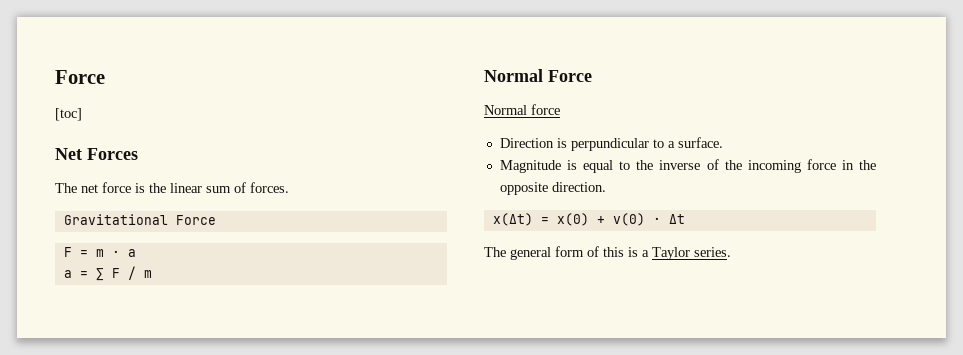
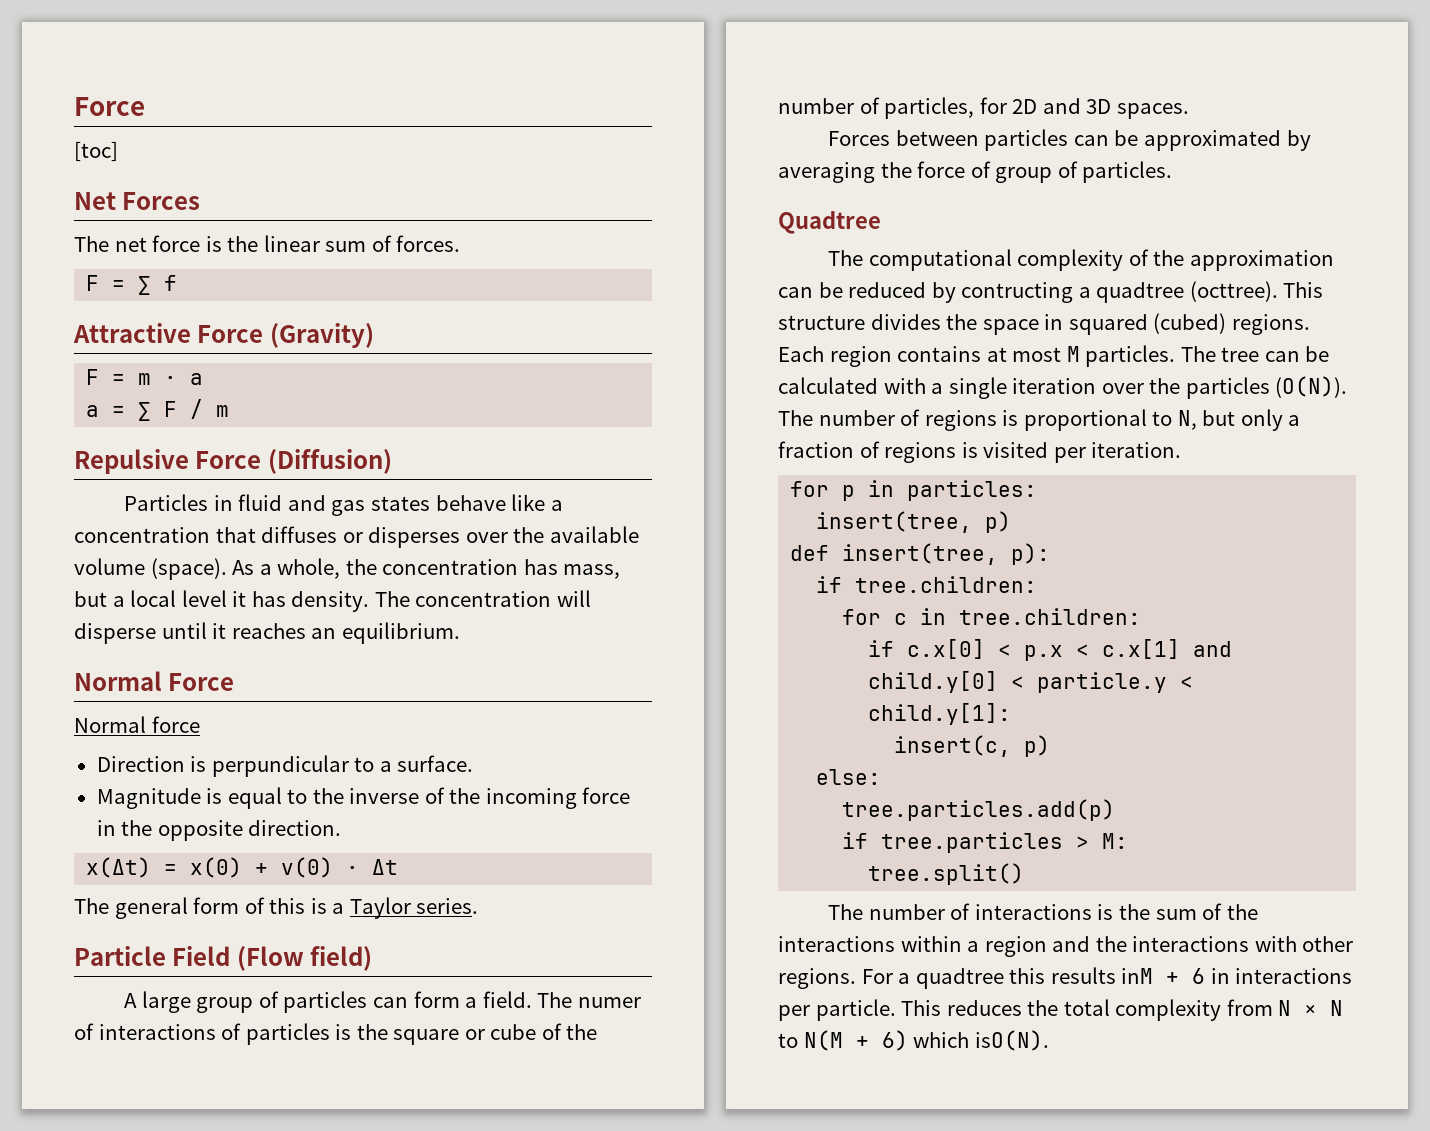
- Gravitational Force
+ F = ∑ f
+ Attractive Force (Gravity)
+ Repulsive Force (Diffusion)
+ Particles in fluid and gas states behave like a concentration that diffuses or disperses over the available volume (space). As a whole, the concentration has mass, but a local level it has density. The concentration will disperse until it reaches an equilibrium.
+ Particle Field (Flow field)
+ A large group of particles can form a field. The numer of interactions of particles is the square or cube of the number of particles, for 2D and 3D spaces.
+ Forces between particles can be approximated by averaging the force of group of particles.
+ Quadtree
+ The computational complexity of the approximation can be reduced by contructing a quadtree (octtree). This structure divides the space in squared (cubed) regions. Each region contains at most M particles. The tree can be calculated with a single iteration over the particles (O(N)). The number of regions is proportional to N, but only a fraction of regions is visited per iteration.
+ for p in particles:
+ insert(tree, p)
+ def insert(tree, p):
+ if tree.children:
+ for c in tree.children:
+ if c.x[0] < p.x < c.x[1] and child.y[0] < particle.y < child.y[1]:
+ insert(c, p)
+ else:
+ tree.particles.add(p)
+ if tree.particles > M:
+ tree.split()
+ The number of interactions is the sum of the interactions within a region and the interactions with other regions. For a quadtree this results inM + 6 in interactions per particle. This reduces the total complexity from N × N to N(M + 6) which isO(N).

